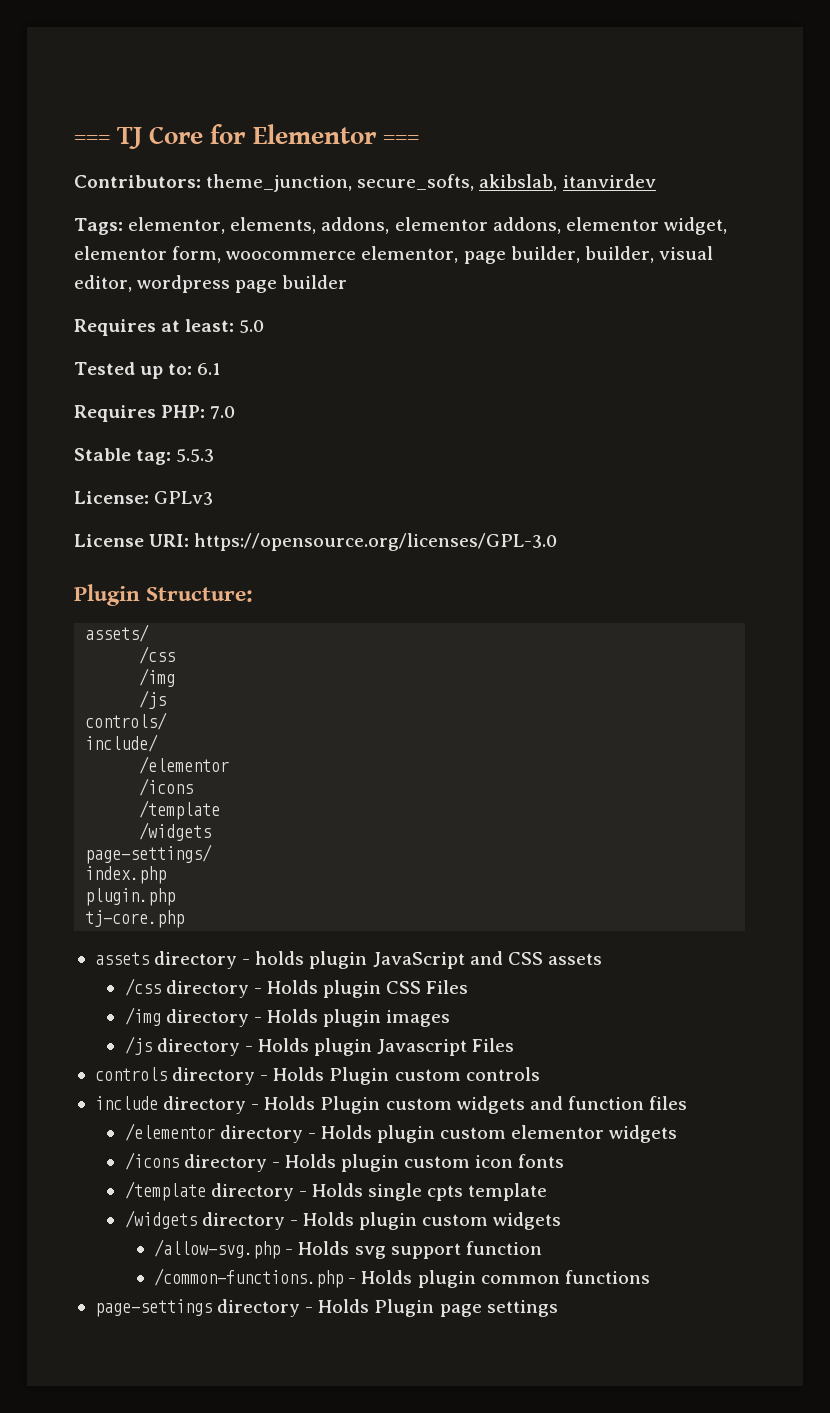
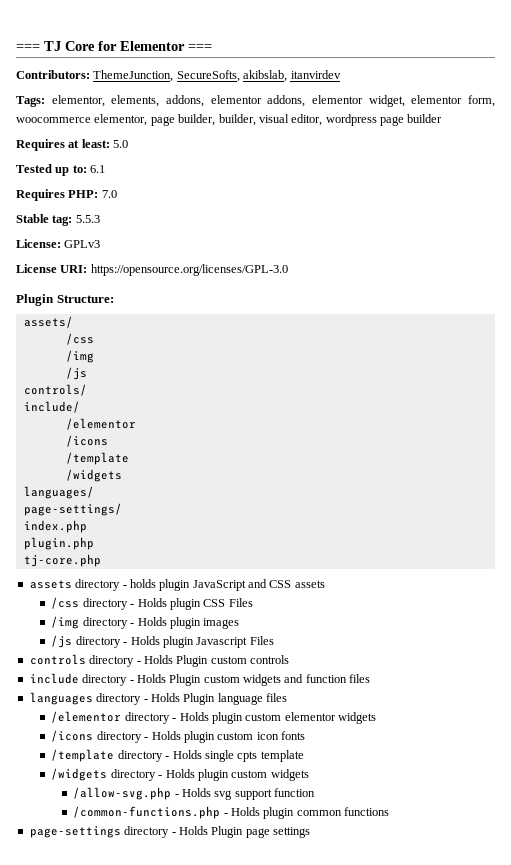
- Contributors: theme_junction, secure_softs, akibslab, itanvirdev
+ Contributors: ThemeJunction, SecureSofts, akibslab, itanvirdev
+ languages/
+ languages directory - Holds Plugin language files

